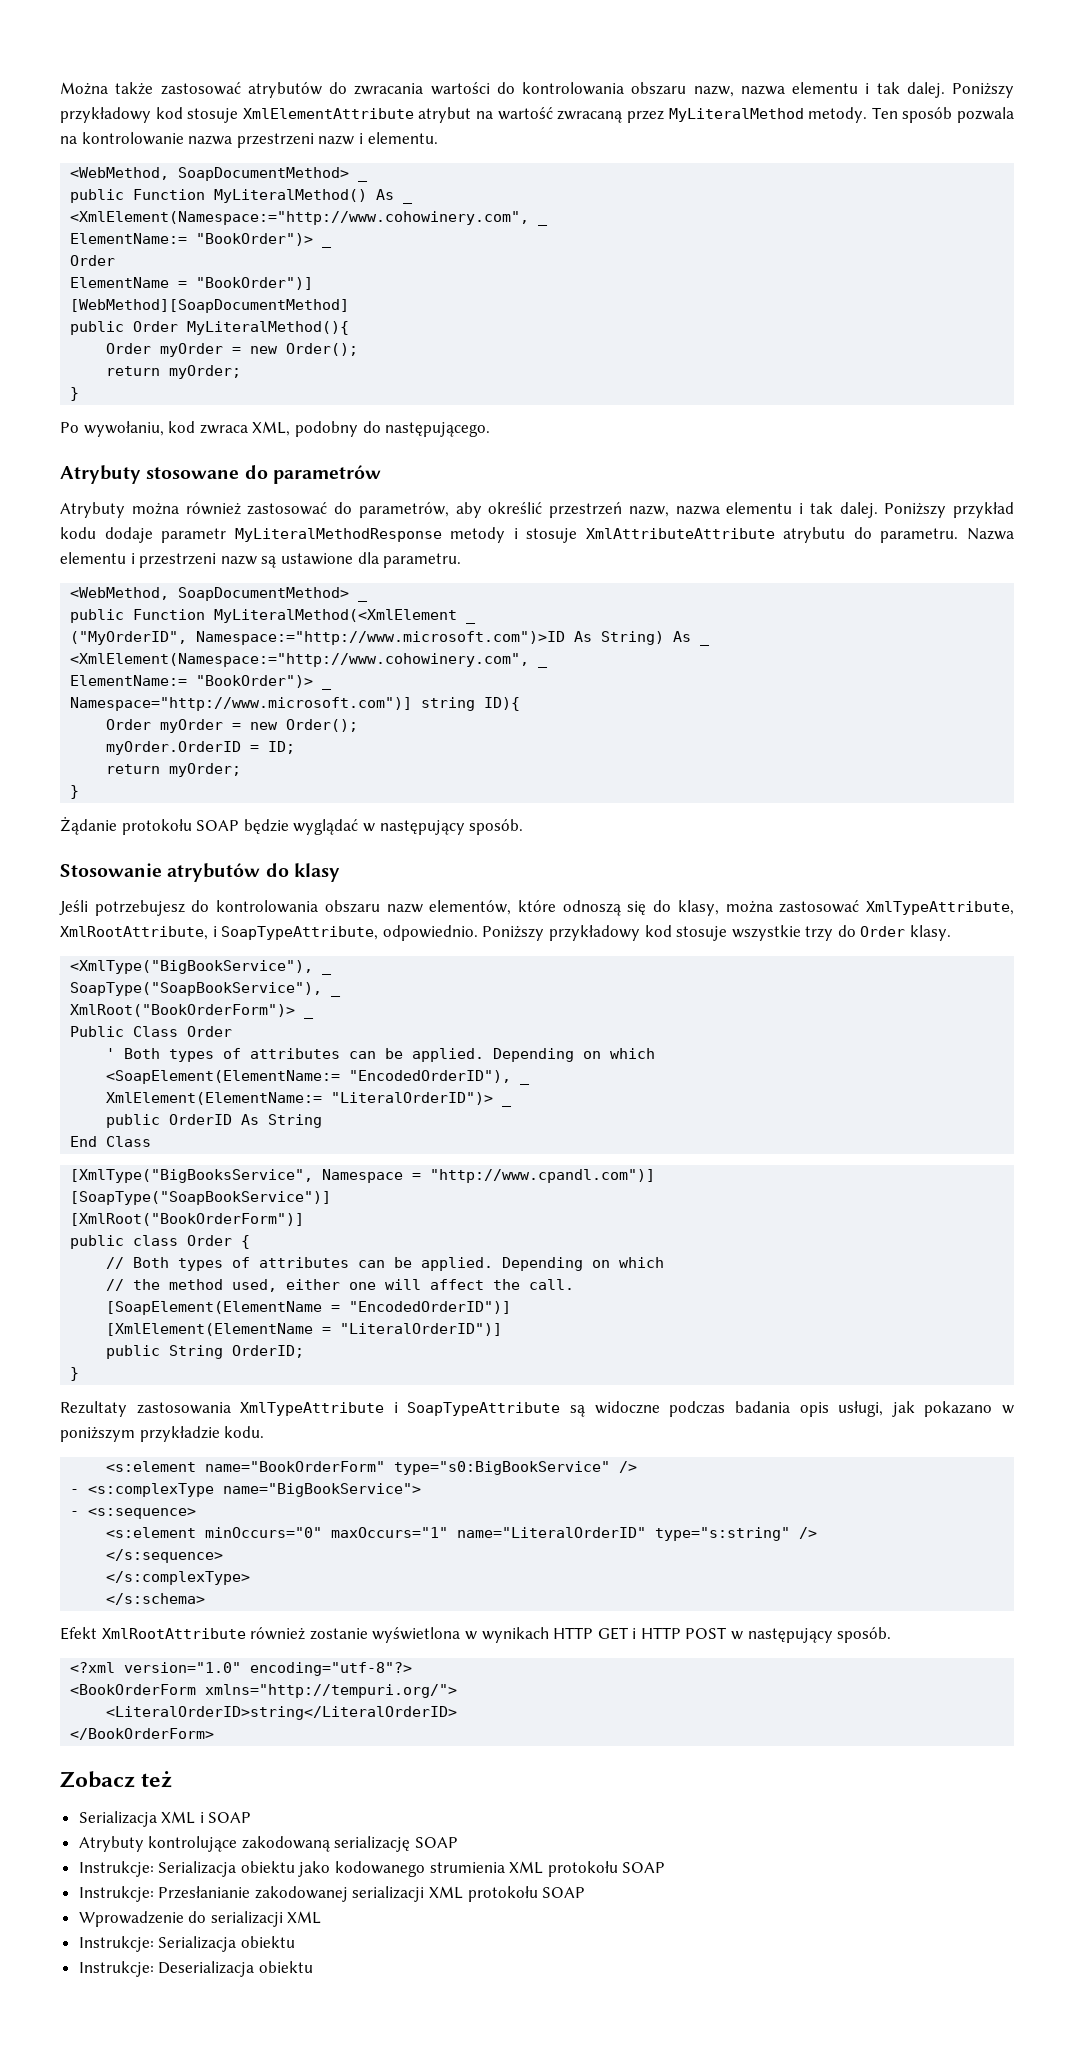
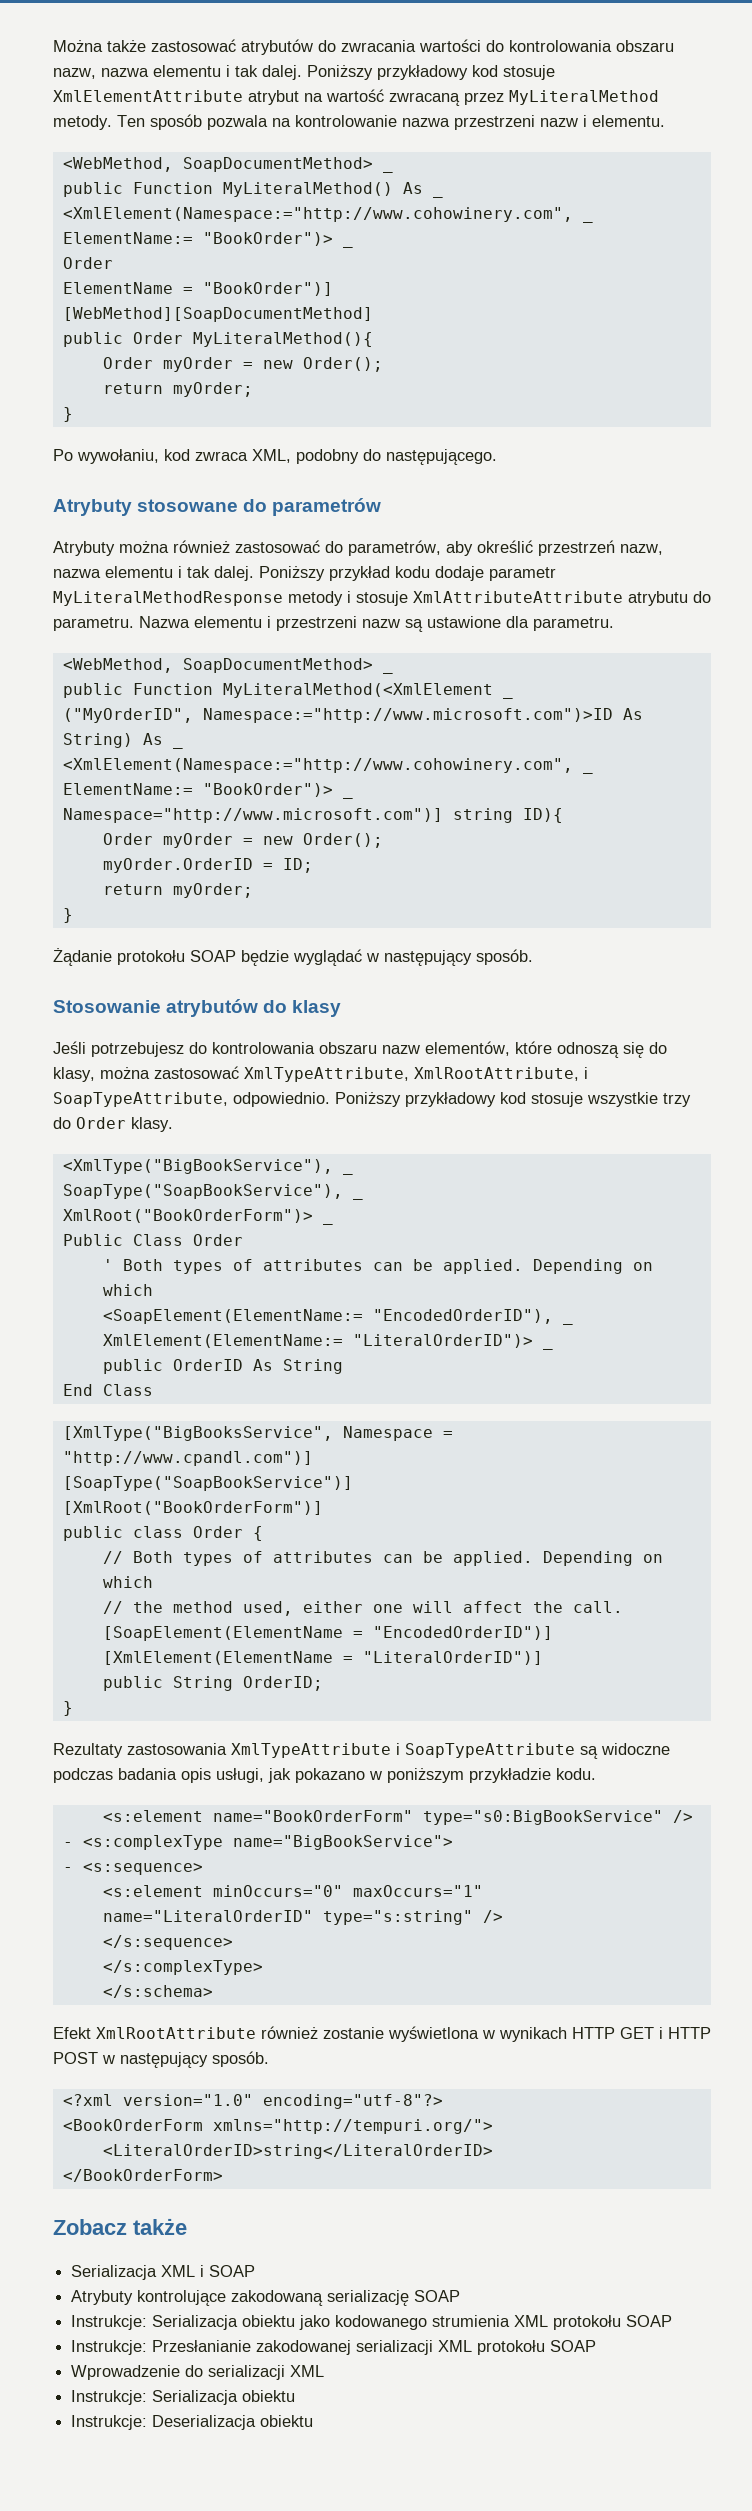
- Zobacz też
+ Zobacz także

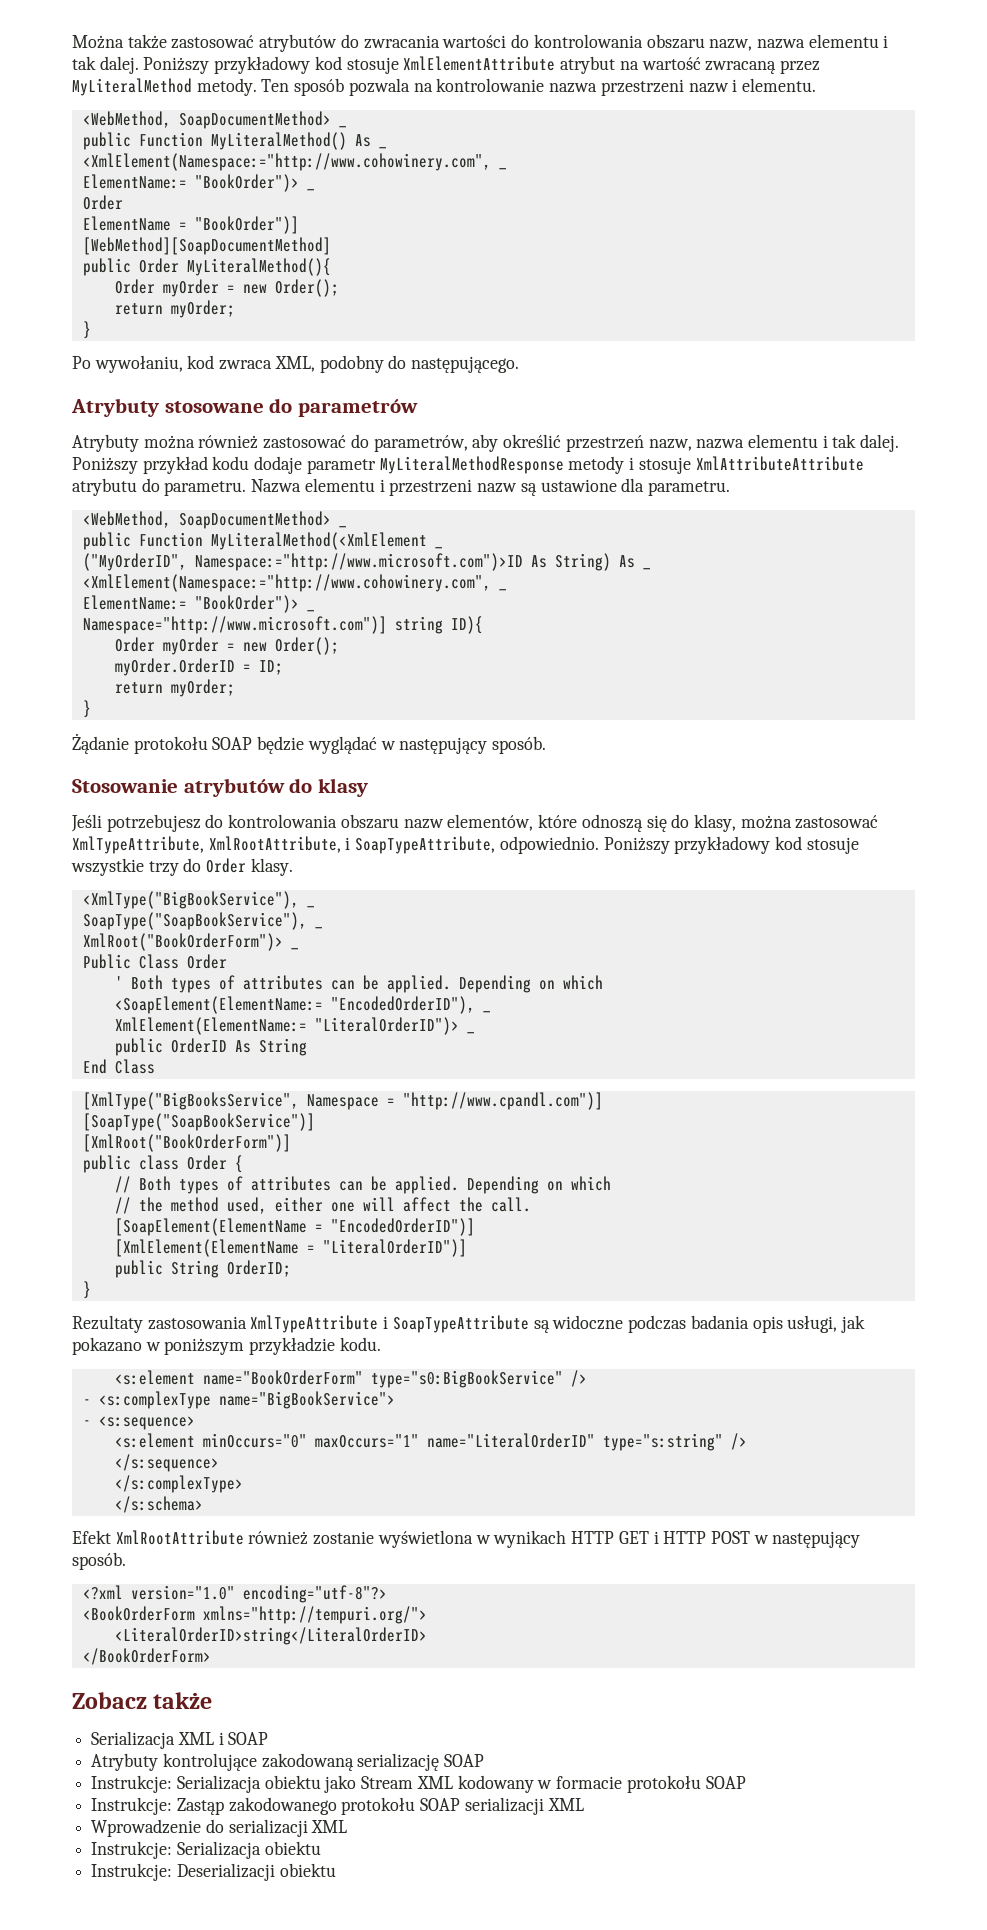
- Instrukcje: Serializacja obiektu jako kodowanego strumienia XML protokołu SOAP
+ Instrukcje: Serializacja obiektu jako Stream XML kodowany w formacie protokołu SOAP
- Instrukcje: Przesłanianie zakodowanej serializacji XML protokołu SOAP
+ Instrukcje: Zastąp zakodowanego protokołu SOAP serializacji XML
- Instrukcje: Deserializacja obiektu
+ Instrukcje: Deserializacji obiektu

